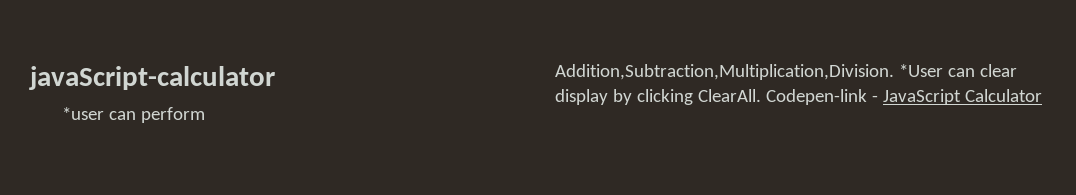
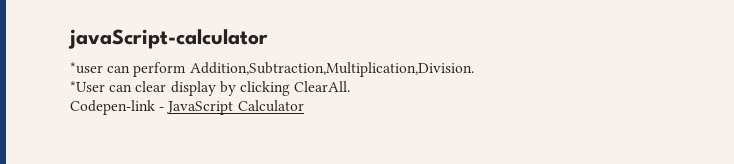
- *user can perform Addition,Subtraction,Multiplication,Division. *User can clear display by clicking ClearAll. Codepen-link - JavaScript Calculator
+ *user can perform Addition,Subtraction,Multiplication,Division.
+ *User can clear display by clicking ClearAll.
+ Codepen-link - JavaScript Calculator

